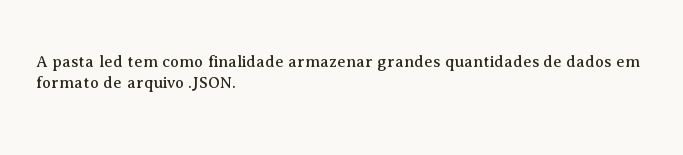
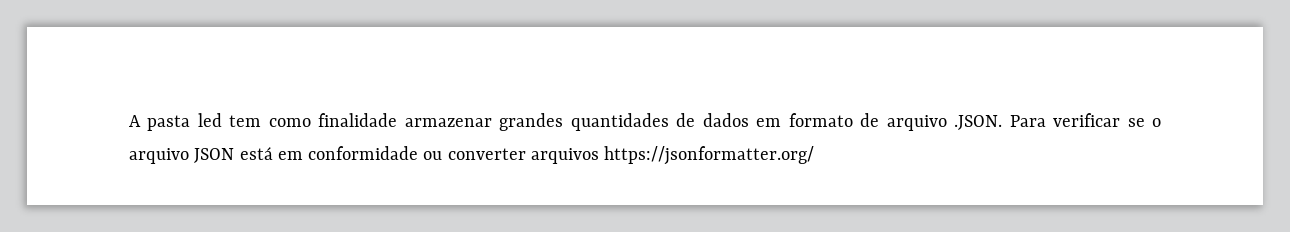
- A pasta led tem como finalidade armazenar grandes quantidades de dados em formato de arquivo .JSON.
+ A pasta led tem como finalidade armazenar grandes quantidades de dados em formato de arquivo .JSON. Para verificar se o arquivo JSON está em conformidade ou converter arquivos https://jsonformatter.org/

